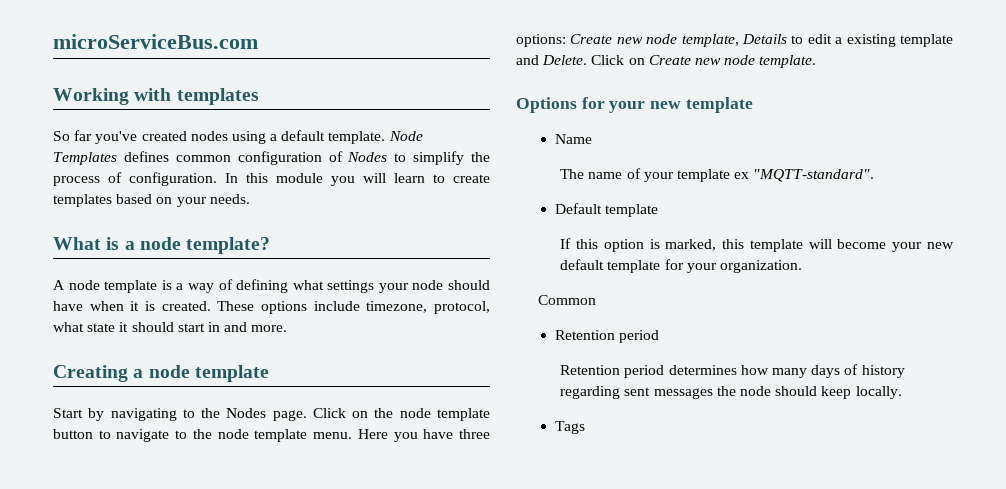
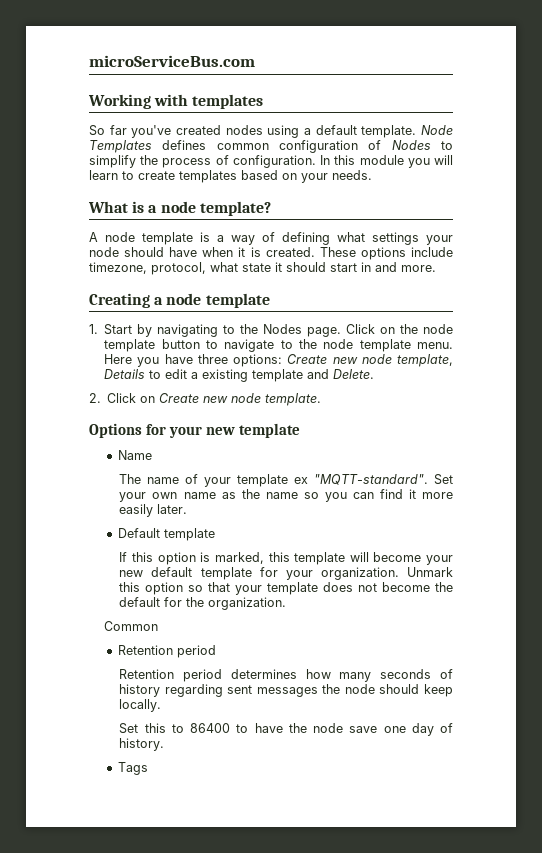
- Start by navigating to the Nodes page.
+ 1. Start by navigating to the Nodes page.
- Here you have three options: Create new node template, Details to edit a existing template and Delete. Click on Create new node template.
+ Here you have three options: Create new node template, Details to edit a existing template and Delete.
+ 2. Click on Create new node template.
+ Set your own name as the name so you can find it more easily later.
+ Unmark this option so that your template does not become the default for the organization.
- Retention period determines how many days of history regarding sent messages the node should keep locally.
+ Retention period determines how many seconds of history regarding sent messages the node should keep locally.
+ Set this to 86400 to have the node save one day of history.

